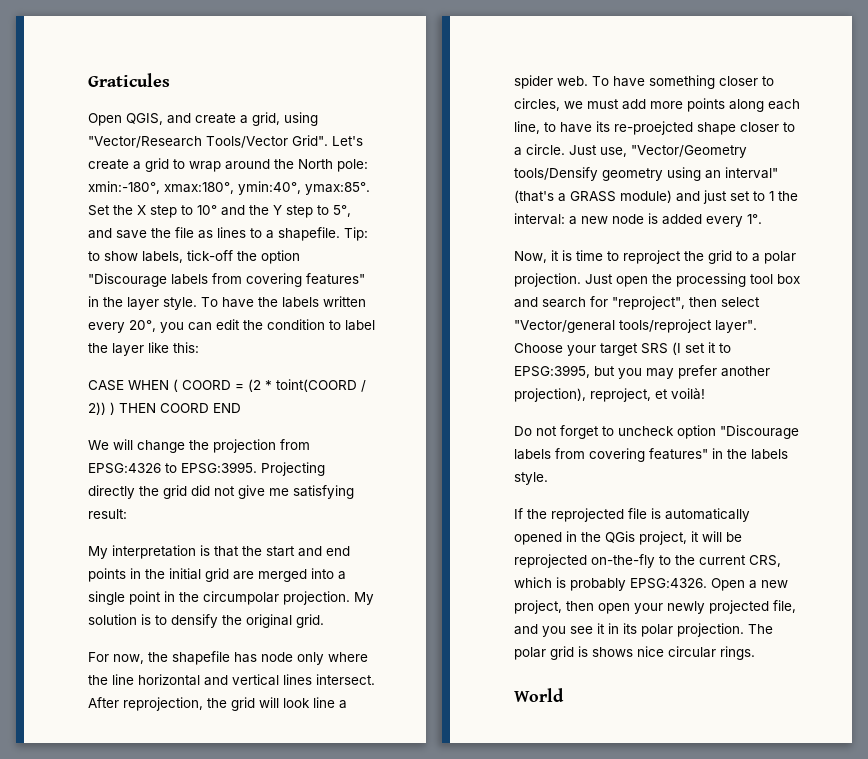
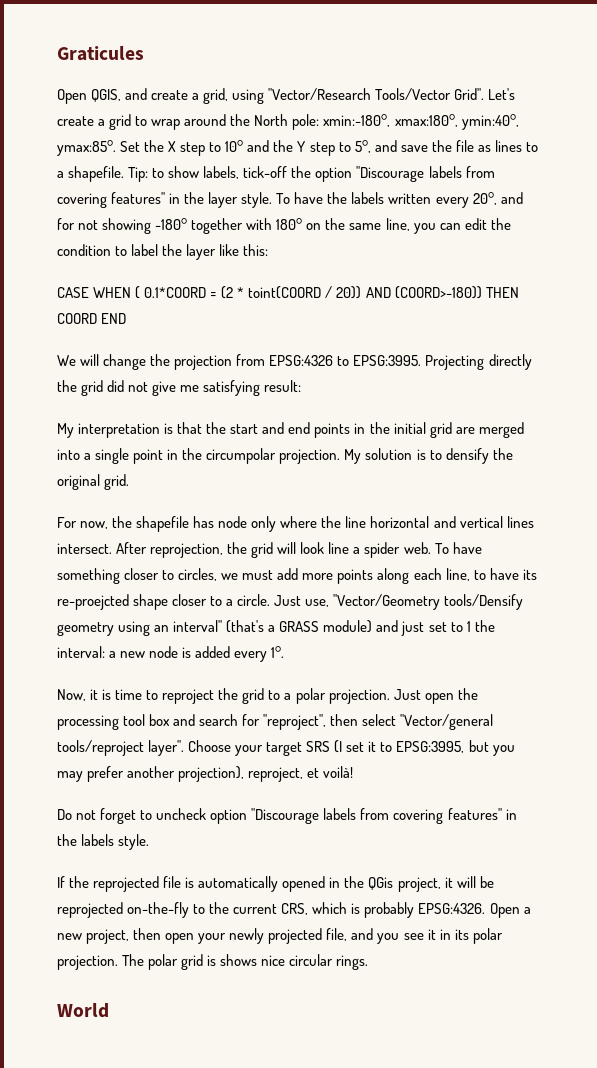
- To have the labels written every 20°, you can edit the condition to label the layer like this:
+ To have the labels written every 20°, and for not showing -180° together with 180° on the same line, you can edit the condition to label the layer like this:
- CASE WHEN ( COORD = (2 * toint(COORD / 2)) ) THEN COORD END
+ CASE WHEN ( 0.1*COORD = (2 * toint(COORD / 20)) AND (COORD>-180)) THEN COORD END

